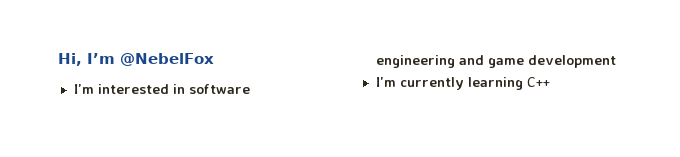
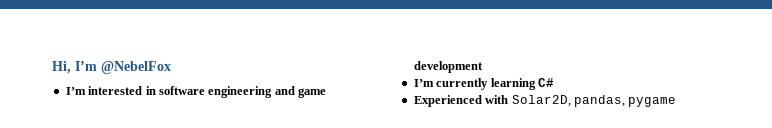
- I’m currently learning C++
+ I’m currently learning C#
+ Experienced with Solar2D, pandas, pygame

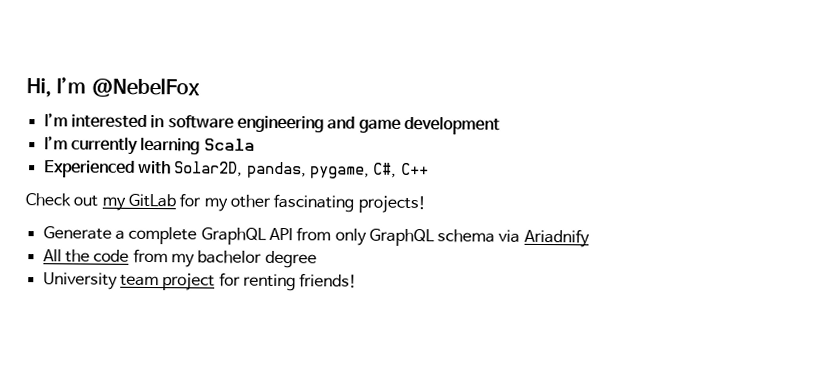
- I’m currently learning C#
+ I’m currently learning Scala
- Experienced with Solar2D, pandas, pygame
+ Experienced with Solar2D, pandas, pygame, C#, C++
+ Check out my GitLab for my other fascinating projects!
+ Generate a complete GraphQL API from only GraphQL schema via Ariadnify
+ All the code from my bachelor degree
+ University team project for renting friends!

